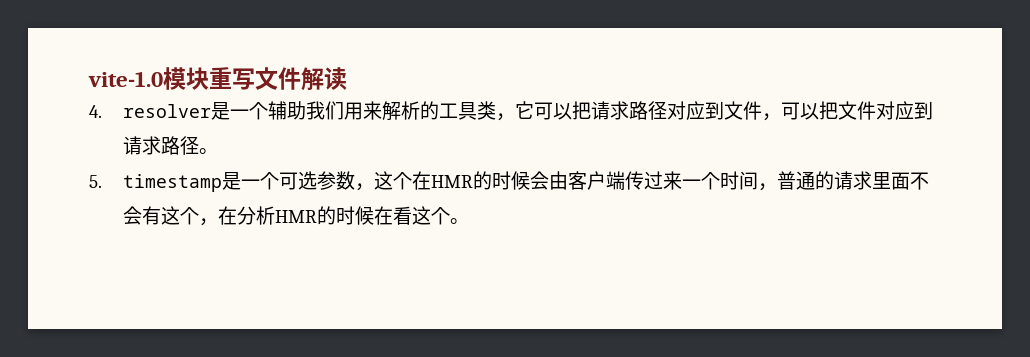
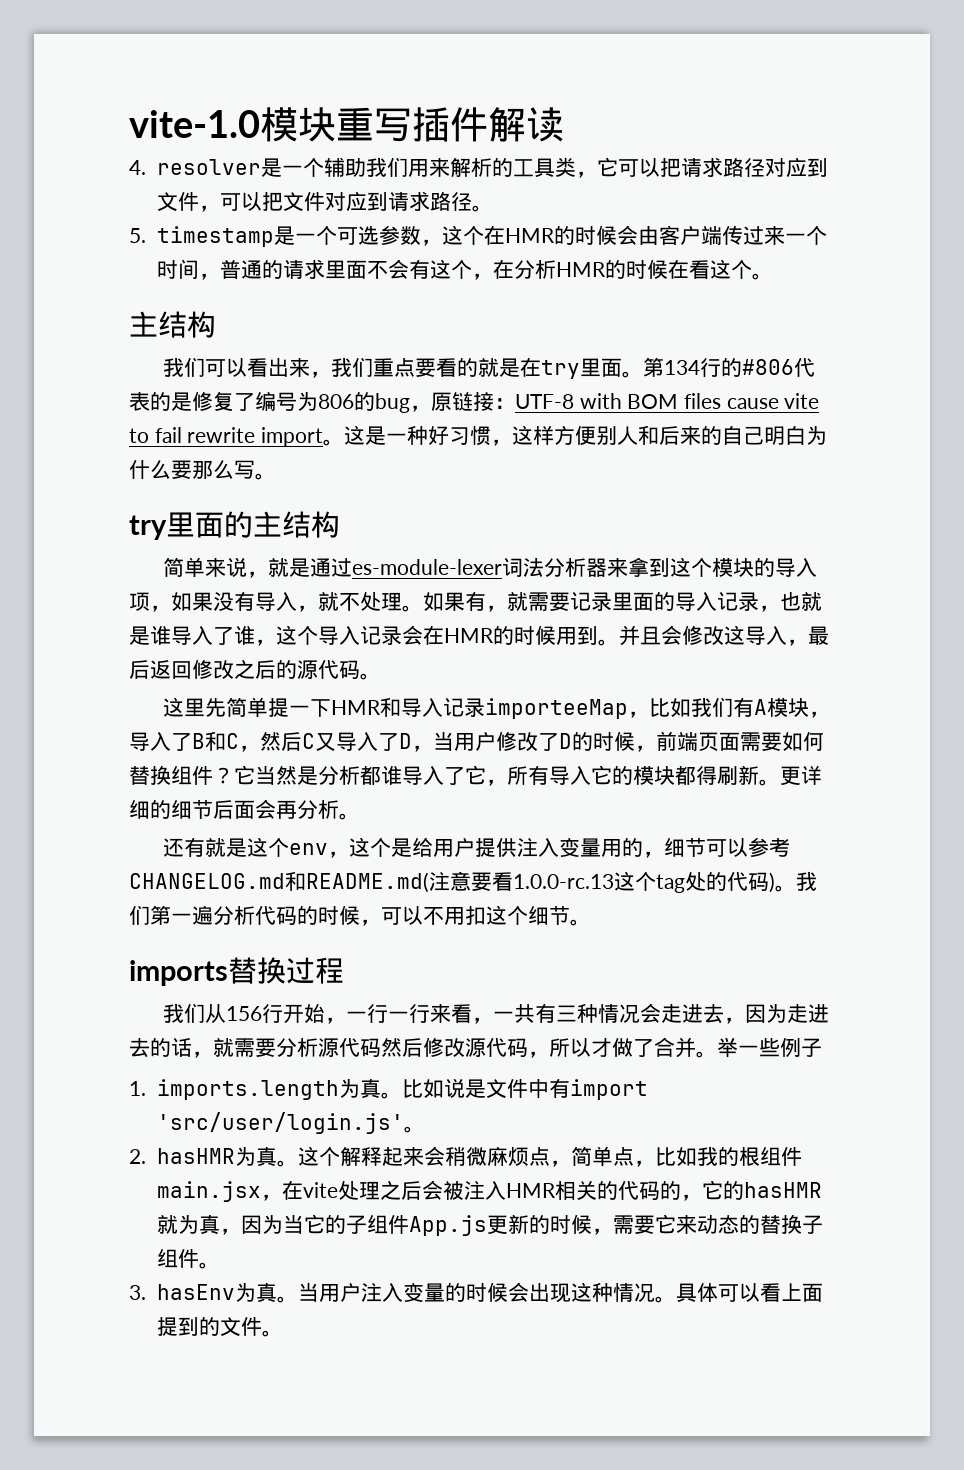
- vite-1.0模块重写文件解读
+ vite-1.0模块重写插件解读
  5. timestamp是一个可选参数，这个在HMR的时候会由客户端传过来一个时间，普通的请求里面不会有这个，在分析HMR的时候在看这个。
+ 主结构
+ 我们可以看出来，我们重点要看的就是在try里面。第134行的#806代表的是修复了编号为806的bug，原链接：UTF-8 with BOM files cause vite to fail rewrite import。这是一种好习惯，这样方便别人和后来的自己明白为什么要那么写。
+ try里面的主结构
+ 简单来说，就是通过es-module-lexer词法分析器来拿到这个模块的导入项，如果没有导入，就不处理。如果有，就需要记录里面的导入记录，也就是谁导入了谁，这个导入记录会在HMR的时候用到。并且会修改这导入，最后返回修改之后的源代码。
+ 这里先简单提一下HMR和导入记录importeeMap，比如我们有A模块，导入了B和C，然后C又导入了D，当用户修改了D的时候，前端页面需要如何替换组件？它当然是分析都谁导入了它，所有导入它的模块都得刷新。更详细的细节后面会再分析。
+ 还有就是这个env，这个是给用户提供注入变量用的，细节可以参考CHANGELOG.md和README.md(注意要看1.0.0-rc.13这个tag处的代码)。我们第一遍分析代码的时候，可以不用扣这个细节。
+ imports替换过程
+ 我们从156行开始，一行一行来看，一共有三种情况会走进去，因为走进去的话，就需要分析源代码然后修改源代码，所以才做了合并。举一些例子
+ 1. imports.length为真。比如说是文件中有import 'src/user/login.js'。
+ 2. hasHMR为真。这个解释起来会稍微麻烦点，简单点，比如我的根组件main.jsx，在vite处理之后会被注入HMR相关的代码的，它的hasHMR就为真，因为当它的子组件App.js更新的时候，需要它来动态的替换子组件。
+ 3. hasEnv为真。当用户注入变量的时候会出现这种情况。具体可以看上面提到的文件。

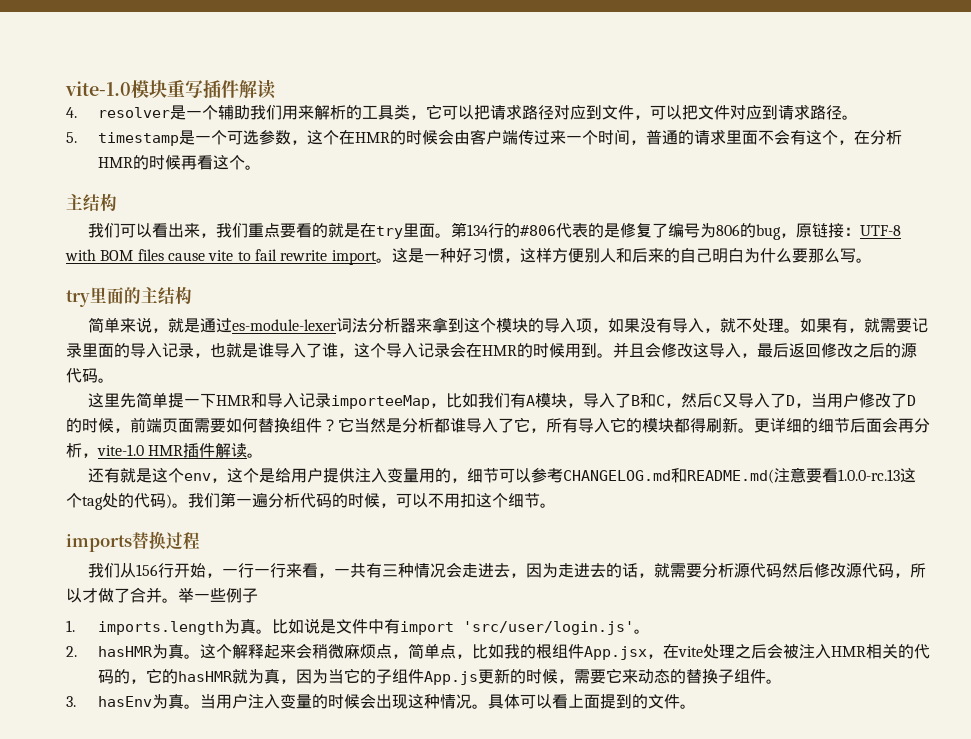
- 5. timestamp是一个可选参数，这个在HMR的时候会由客户端传过来一个时间，普通的请求里面不会有这个，在分析HMR的时候在看这个。
+ 5. timestamp是一个可选参数，这个在HMR的时候会由客户端传过来一个时间，普通的请求里面不会有这个，在分析HMR的时候再看这个。
- 更详细的细节后面会再分析。
+ 更详细的细节后面会再分析，vite-1.0 HMR插件解读。
- 这个解释起来会稍微麻烦点，简单点，比如我的根组件main.jsx，在vite处理之后会被注入HMR相关的代码的，它的hasHMR就为真，因为当它的子组件App.js更新的时候，需要它来动态的替换子组件。
+ 这个解释起来会稍微麻烦点，简单点，比如我的根组件App.jsx，在vite处理之后会被注入HMR相关的代码的，它的hasHMR就为真，因为当它的子组件App.js更新的时候，需要它来动态的替换子组件。

